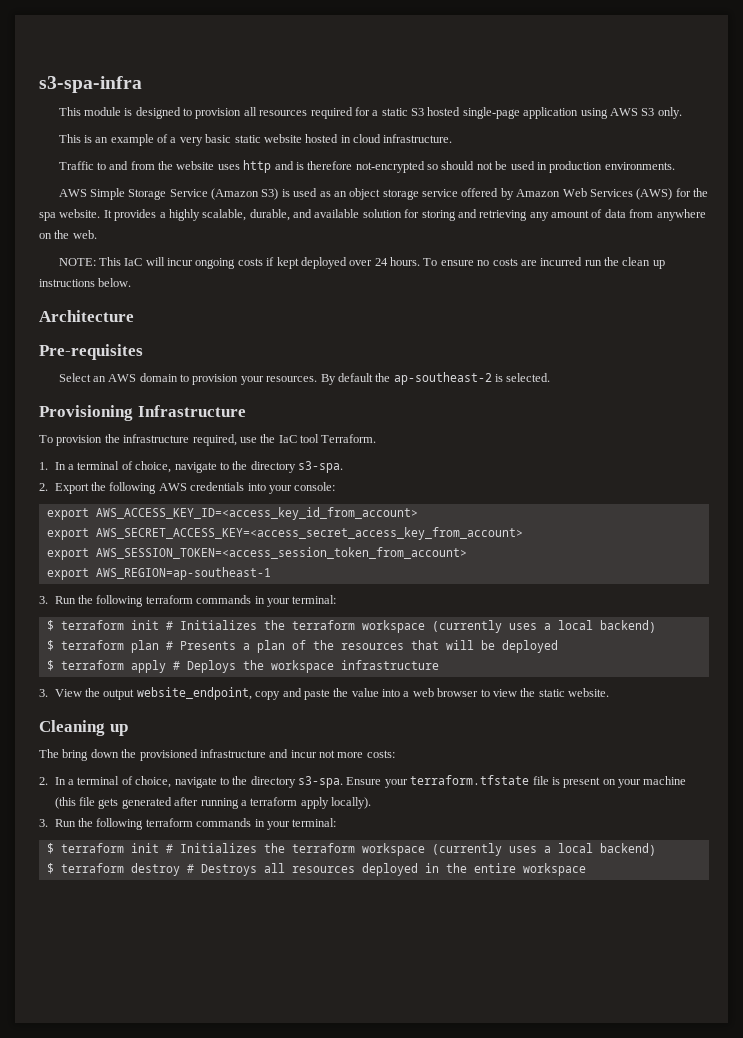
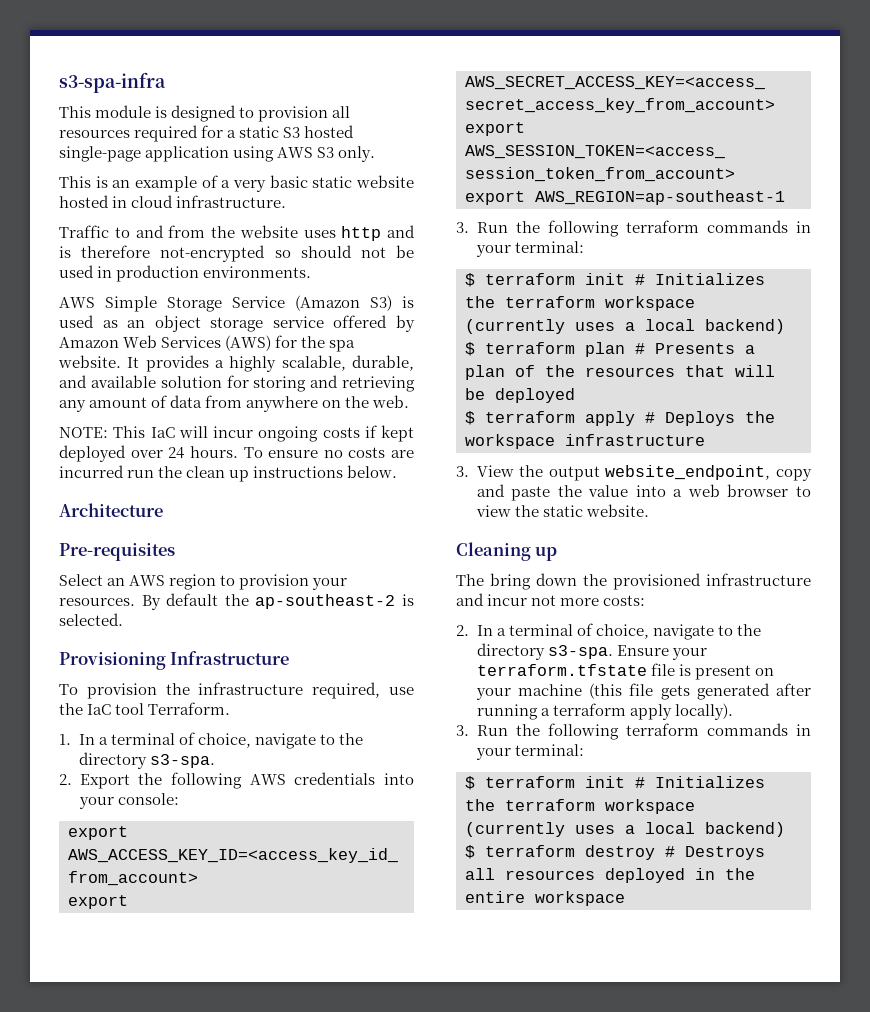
- Select an AWS domain to provision your resources.
+ Select an AWS region to provision your resources.

